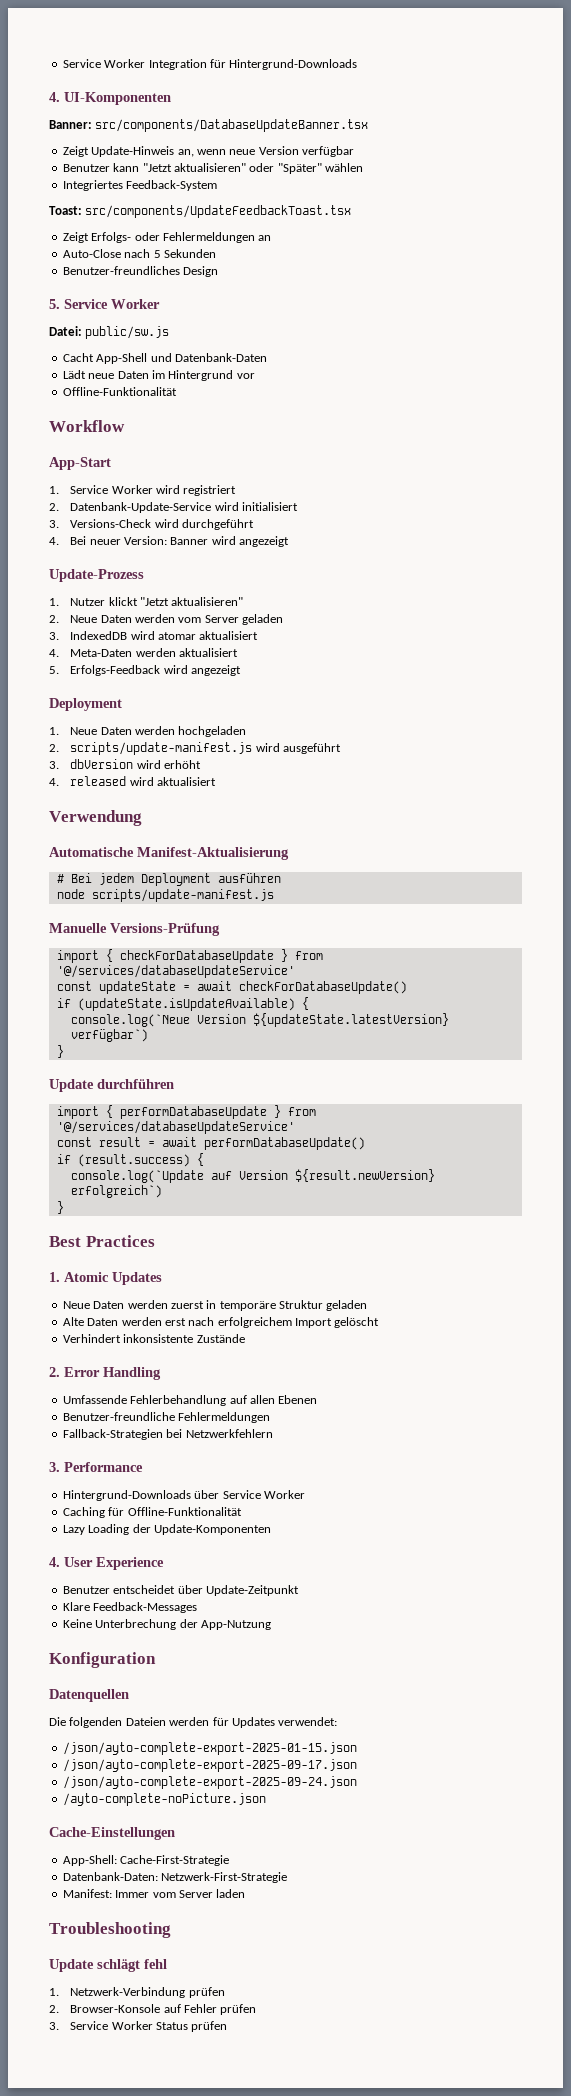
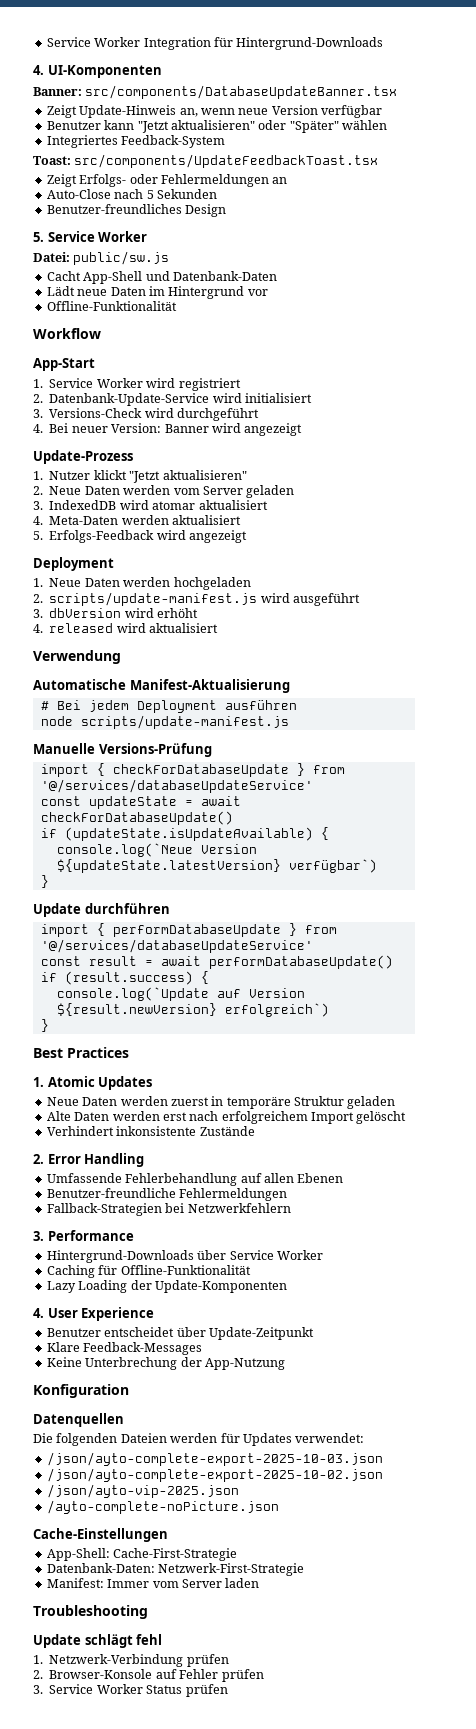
- /json/ayto-complete-export-2025-01-15.json
- /json/ayto-complete-export-2025-09-17.json
- /json/ayto-complete-export-2025-09-24.json
+ /json/ayto-complete-export-2025-10-03.json
+ /json/ayto-complete-export-2025-10-02.json
+ /json/ayto-vip-2025.json

